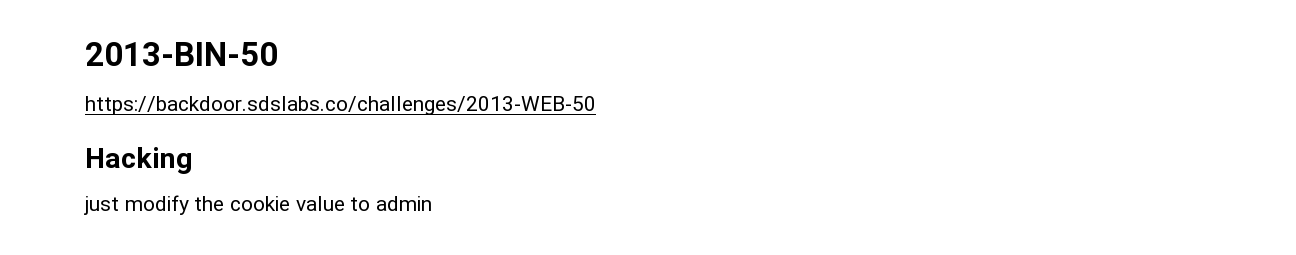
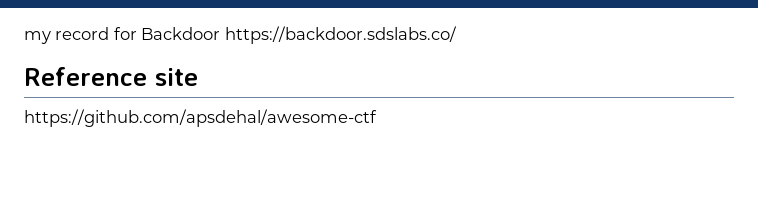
- 2013-BIN-50
- https://backdoor.sdslabs.co/challenges/2013-WEB-50
- Hacking
- just modify the cookie value to admin
+ my record for Backdoor https://backdoor.sdslabs.co/
+ Reference site
+ https://github.com/apsdehal/awesome-ctf

